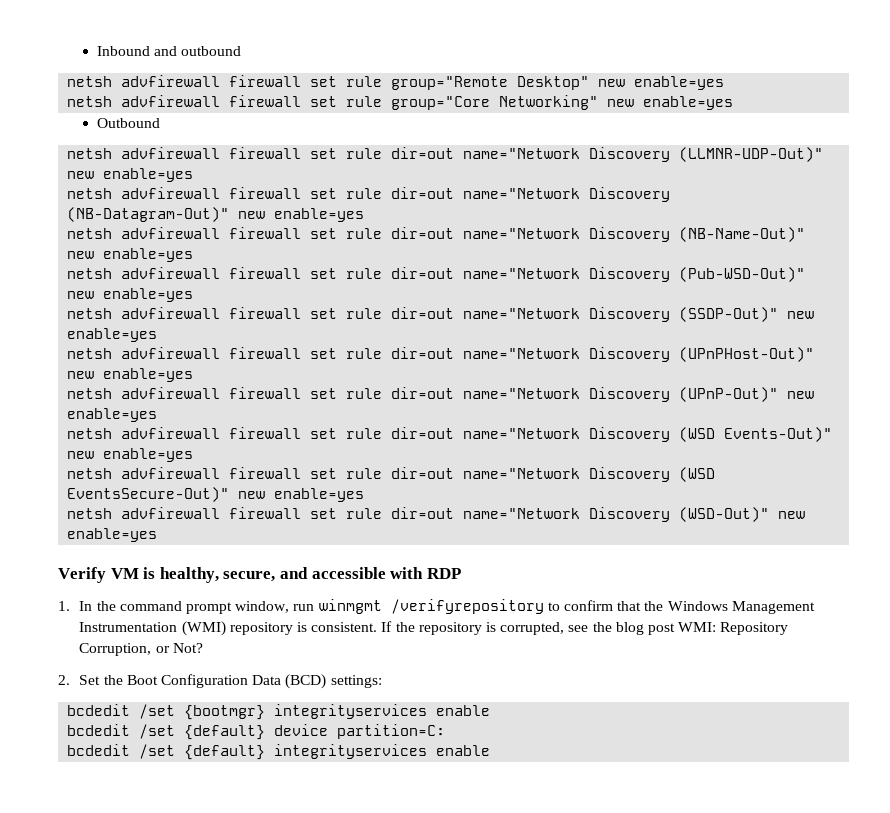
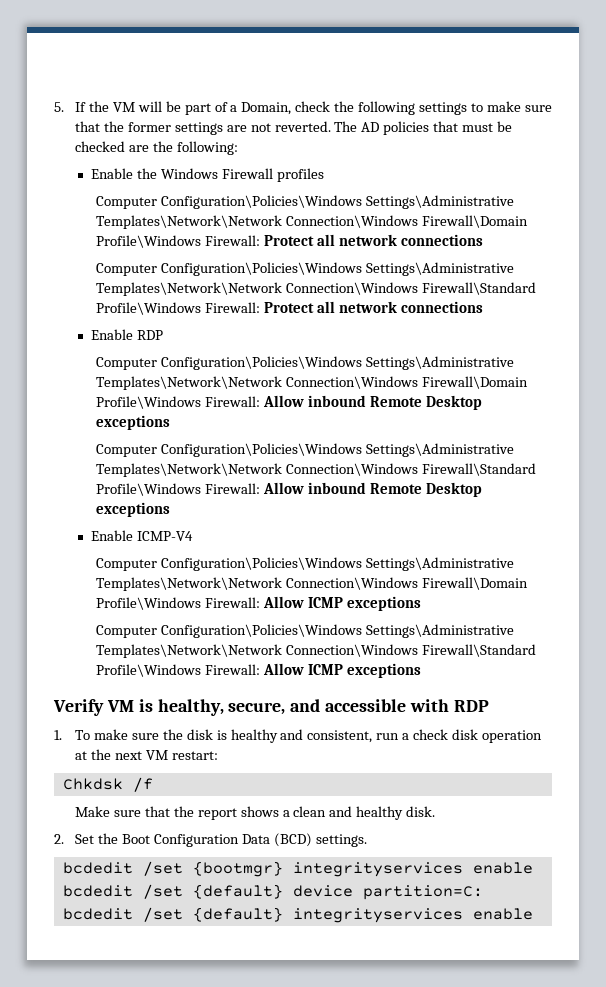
- Inbound and outbound
- netsh advfirewall firewall set rule group="Remote Desktop" new enable=yes
- netsh advfirewall firewall set rule group="Core Networking" new enable=yes
- Outbound
- netsh advfirewall firewall set rule dir=out name="Network Discovery (LLMNR-UDP-Out)" new enable=yes
- netsh advfirewall firewall set rule dir=out name="Network Discovery (NB-Datagram-Out)" new enable=yes
- netsh advfirewall firewall set rule dir=out name="Network Discovery (NB-Name-Out)" new enable=yes
- netsh advfirewall firewall set rule dir=out name="Network Discovery (Pub-WSD-Out)" new enable=yes
- netsh advfirewall firewall set rule dir=out name="Network Discovery (SSDP-Out)" new enable=yes
- netsh advfirewall firewall set rule dir=out name="Network Discovery (UPnPHost-Out)" new enable=yes
- netsh advfirewall firewall set rule dir=out name="Network Discovery (UPnP-Out)" new enable=yes
- netsh advfirewall firewall set rule dir=out name="Network Discovery (WSD Events-Out)" new enable=yes
- netsh advfirewall firewall set rule dir=out name="Network Discovery (WSD EventsSecure-Out)" new enable=yes
- netsh advfirewall firewall set rule dir=out name="Network Discovery (WSD-Out)" new enable=yes
+ 5. If the VM will be part of a Domain, check the following settings to make sure that the former settings are not reverted. The AD policies that must be checked are the following:
+ Enable the Windows Firewall profiles
+ Computer Configuration\Policies\Windows Settings\Administrative Templates\Network\Network Connection\Windows Firewall\Domain Profile\Windows Firewall: Protect all network connections
+ Computer Configuration\Policies\Windows Settings\Administrative Templates\Network\Network Connection\Windows Firewall\Standard Profile\Windows Firewall: Protect all network connections
+ Enable RDP
+ Computer Configuration\Policies\Windows Settings\Administrative Templates\Network\Network Connection\Windows Firewall\Domain Profile\Windows Firewall: Allow inbound Remote Desktop exceptions
+ Computer Configuration\Policies\Windows Settings\Administrative Templates\Network\Network Connection\Windows Firewall\Standard Profile\Windows Firewall: Allow inbound Remote Desktop exceptions
+ Enable ICMP-V4
+ Computer Configuration\Policies\Windows Settings\Administrative Templates\Network\Network Connection\Windows Firewall\Domain Profile\Windows Firewall: Allow ICMP exceptions
+ Computer Configuration\Policies\Windows Settings\Administrative Templates\Network\Network Connection\Windows Firewall\Standard Profile\Windows Firewall: Allow ICMP exceptions
- 1. In the command prompt window, run winmgmt /verifyrepository to confirm that the Windows Management Instrumentation (WMI) repository is consistent. If the repository is corrupted, see the blog post WMI: Repository Corruption, or Not?
+ 1. To make sure the disk is healthy and consistent, run a check disk operation at the next VM restart:
+ Chkdsk /f
+ Make sure that the report shows a clean and healthy disk.
- 2. Set the Boot Configuration Data (BCD) settings:
+ 2. Set the Boot Configuration Data (BCD) settings.

